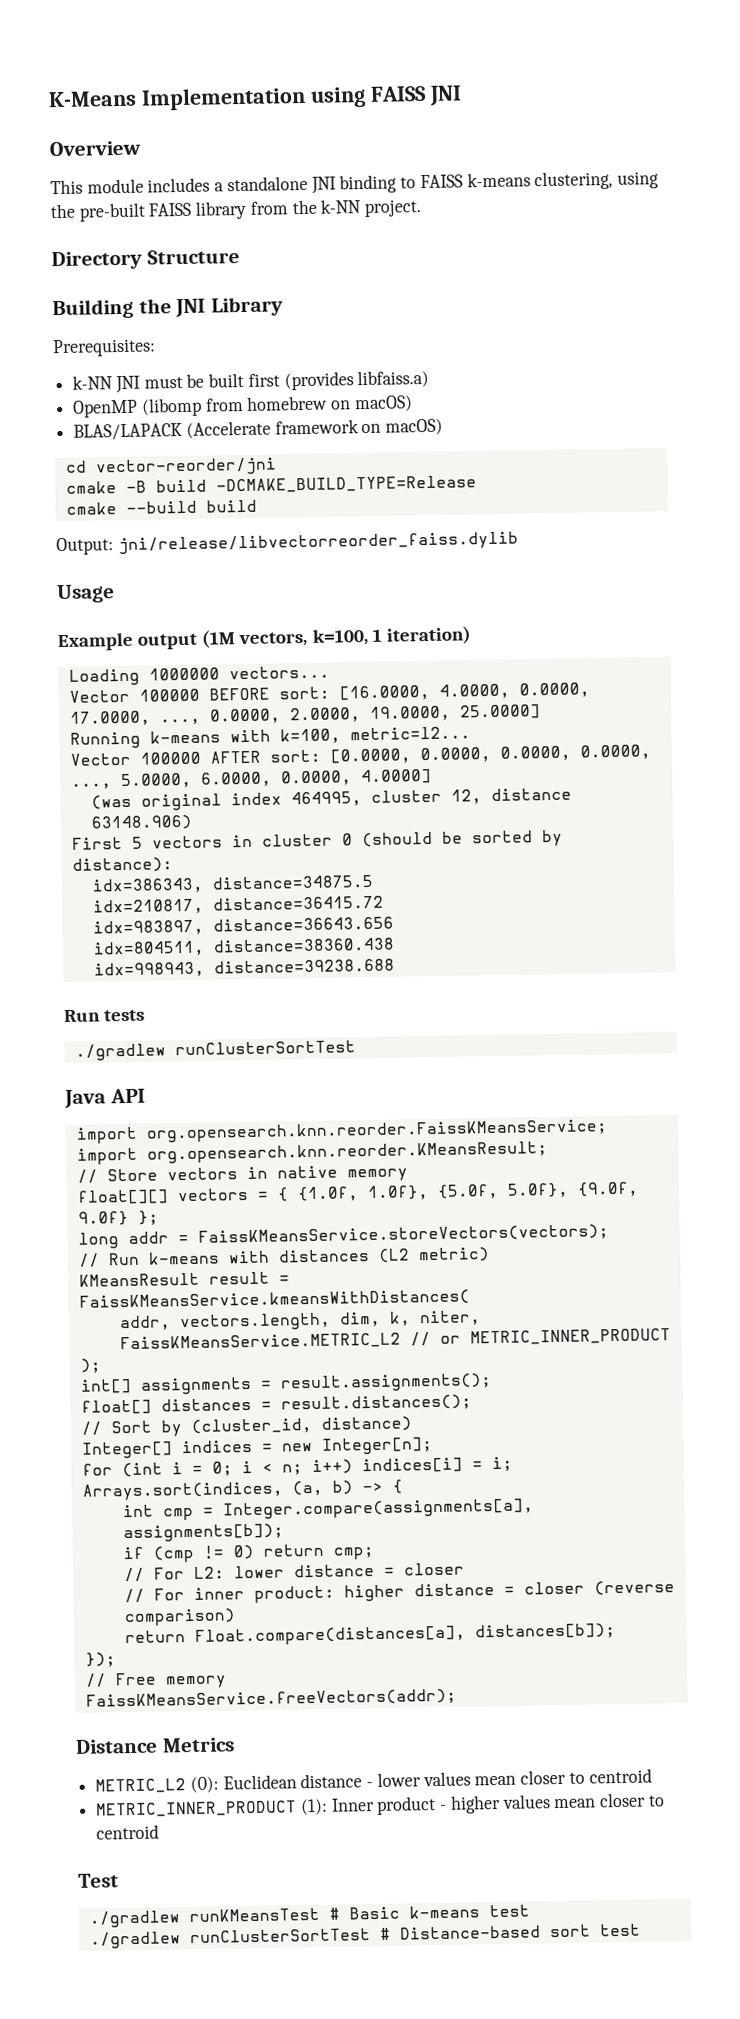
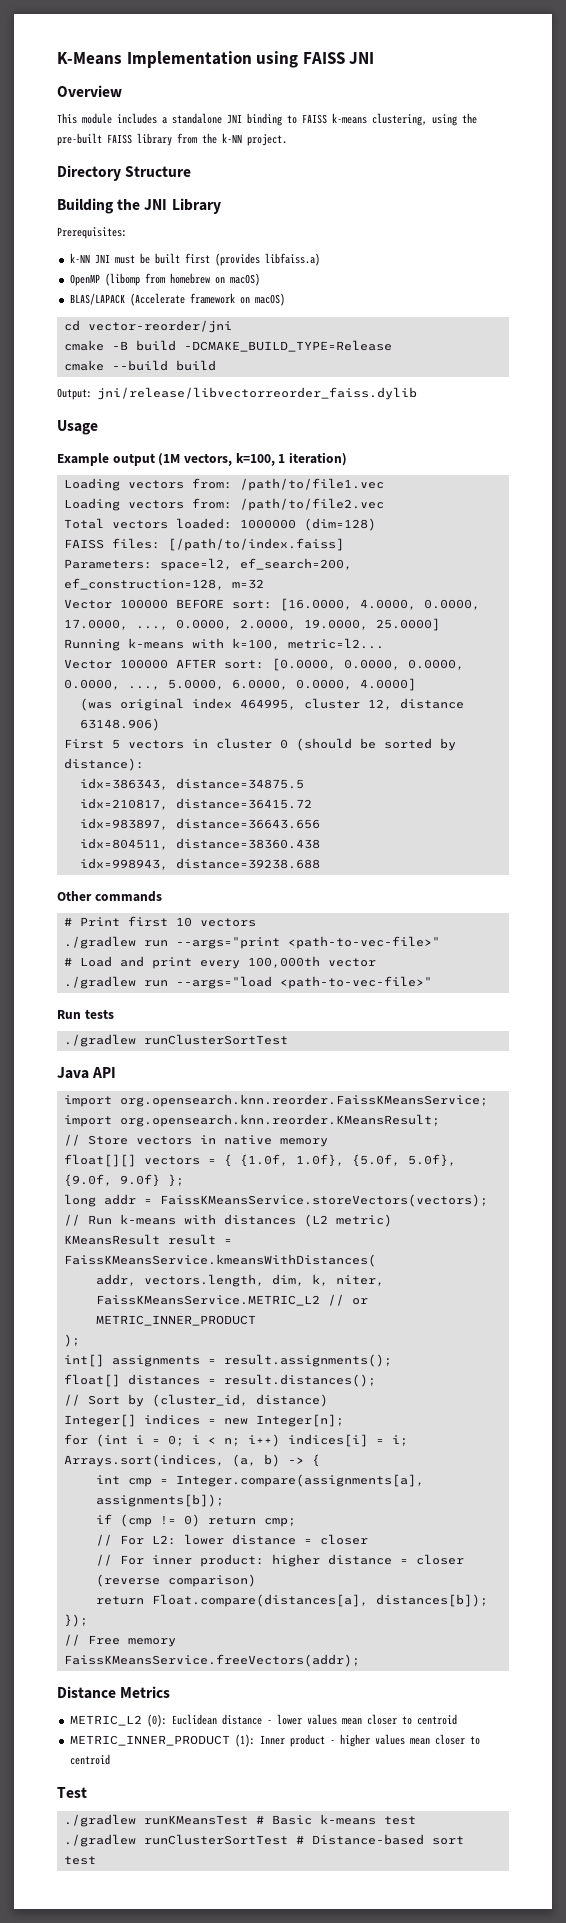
- Loading 1000000 vectors...
+ Loading vectors from: /path/to/file1.vec
+ Loading vectors from: /path/to/file2.vec
+ Total vectors loaded: 1000000 (dim=128)
+ FAISS files: [/path/to/index.faiss]
+ Parameters: space=l2, ef_search=200, ef_construction=128, m=32
+ Other commands
+ # Print first 10 vectors
+ ./gradlew run --args="print <path-to-vec-file>"
+ # Load and print every 100,000th vector
+ ./gradlew run --args="load <path-to-vec-file>"

